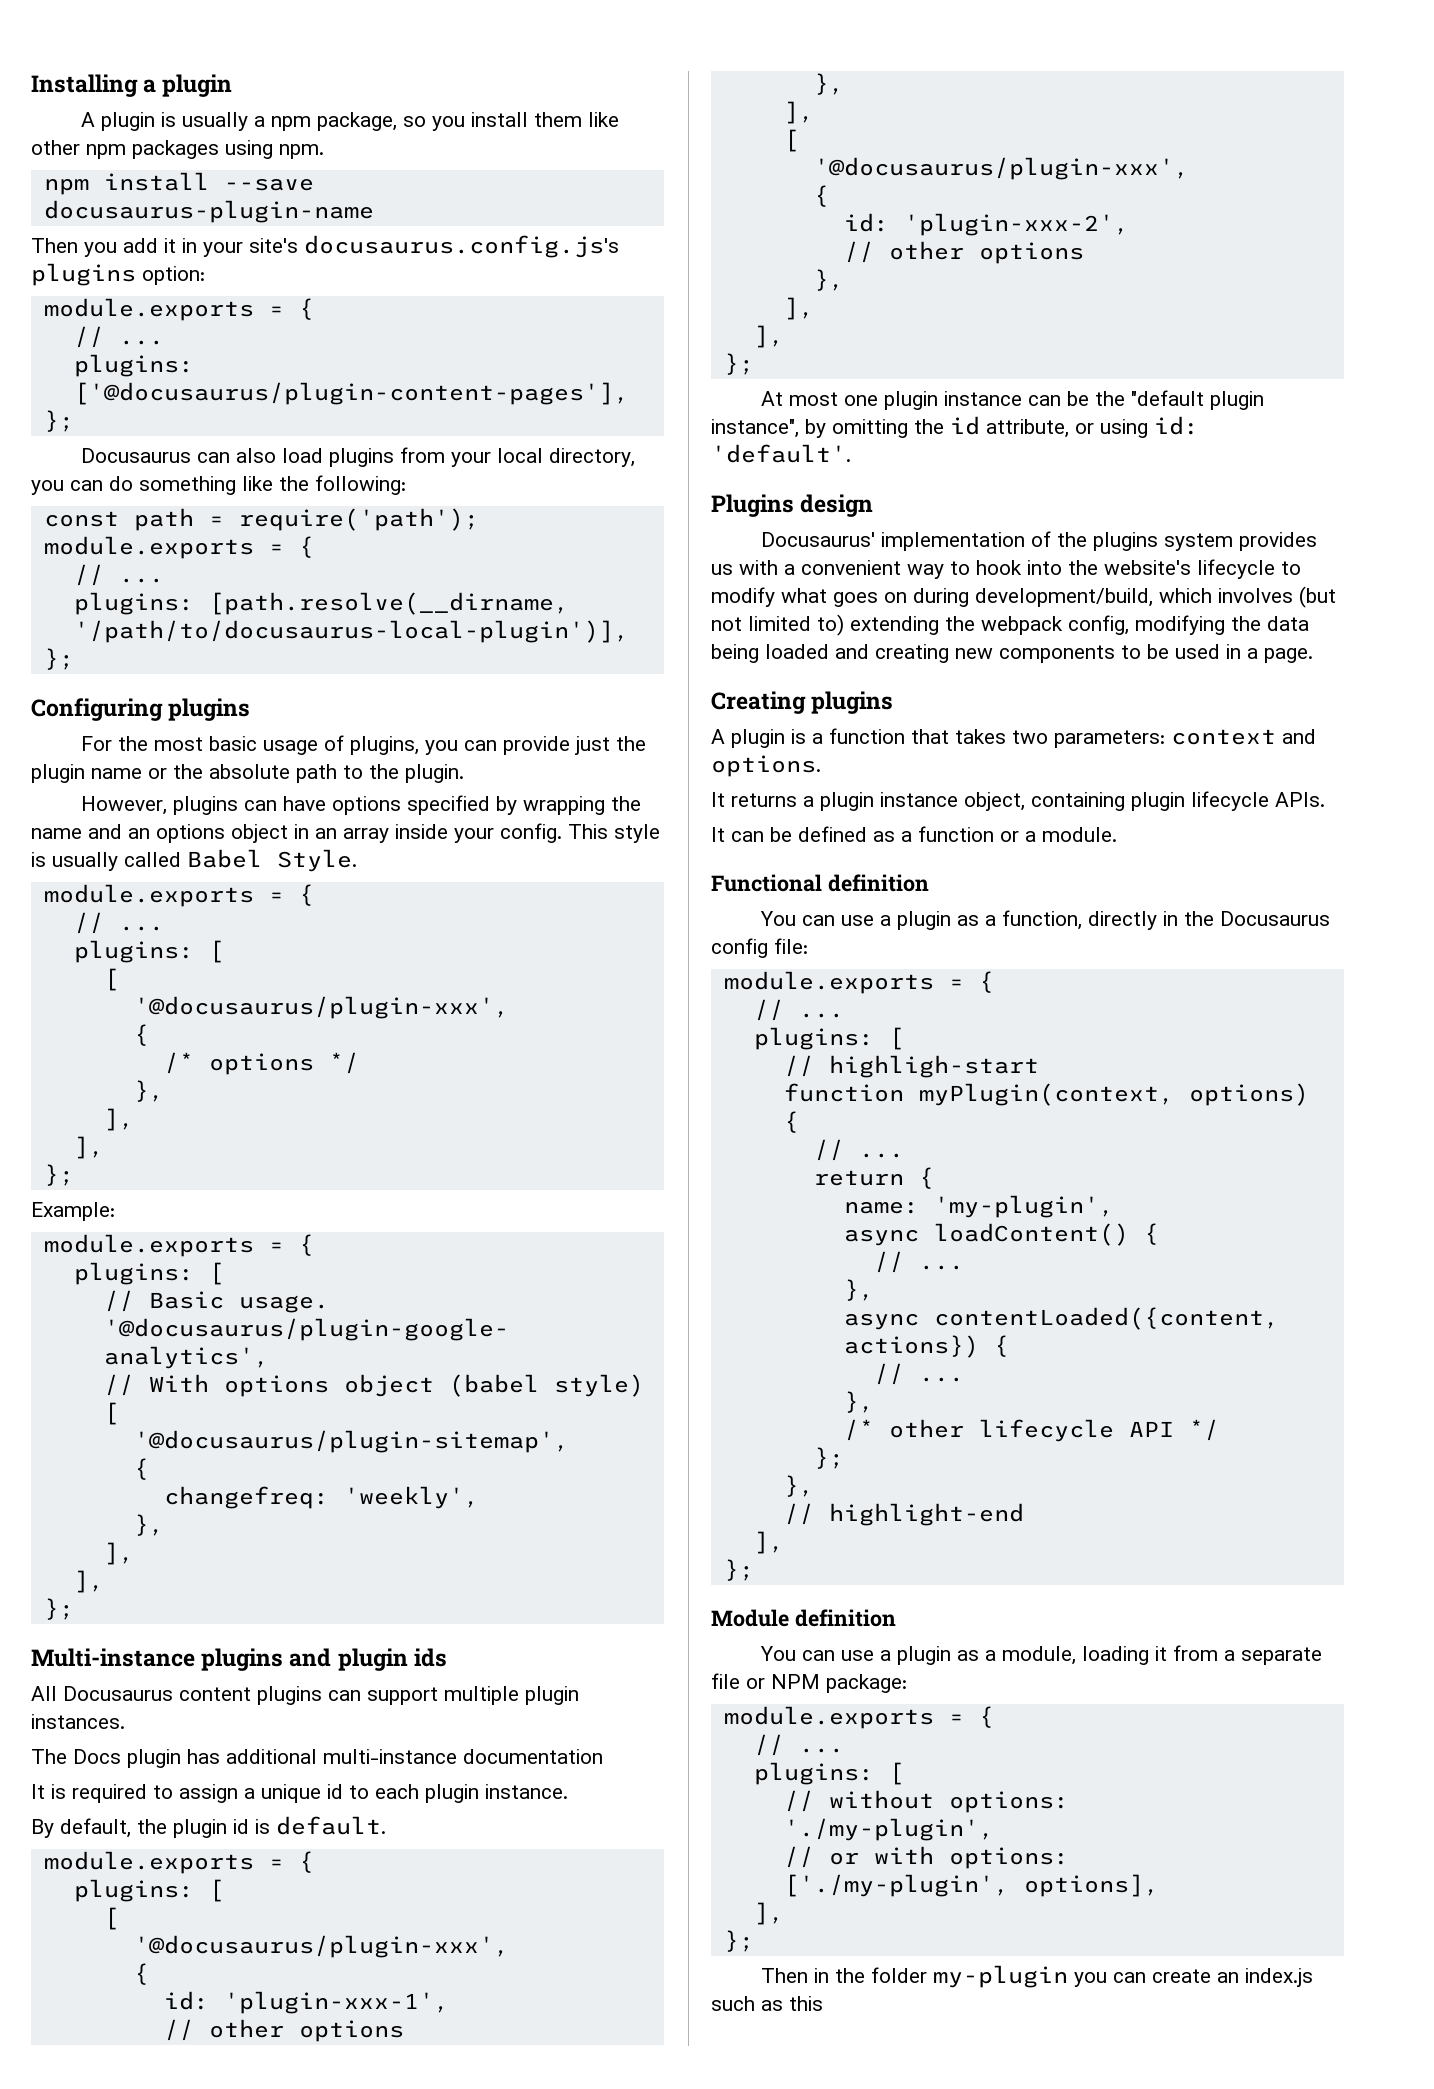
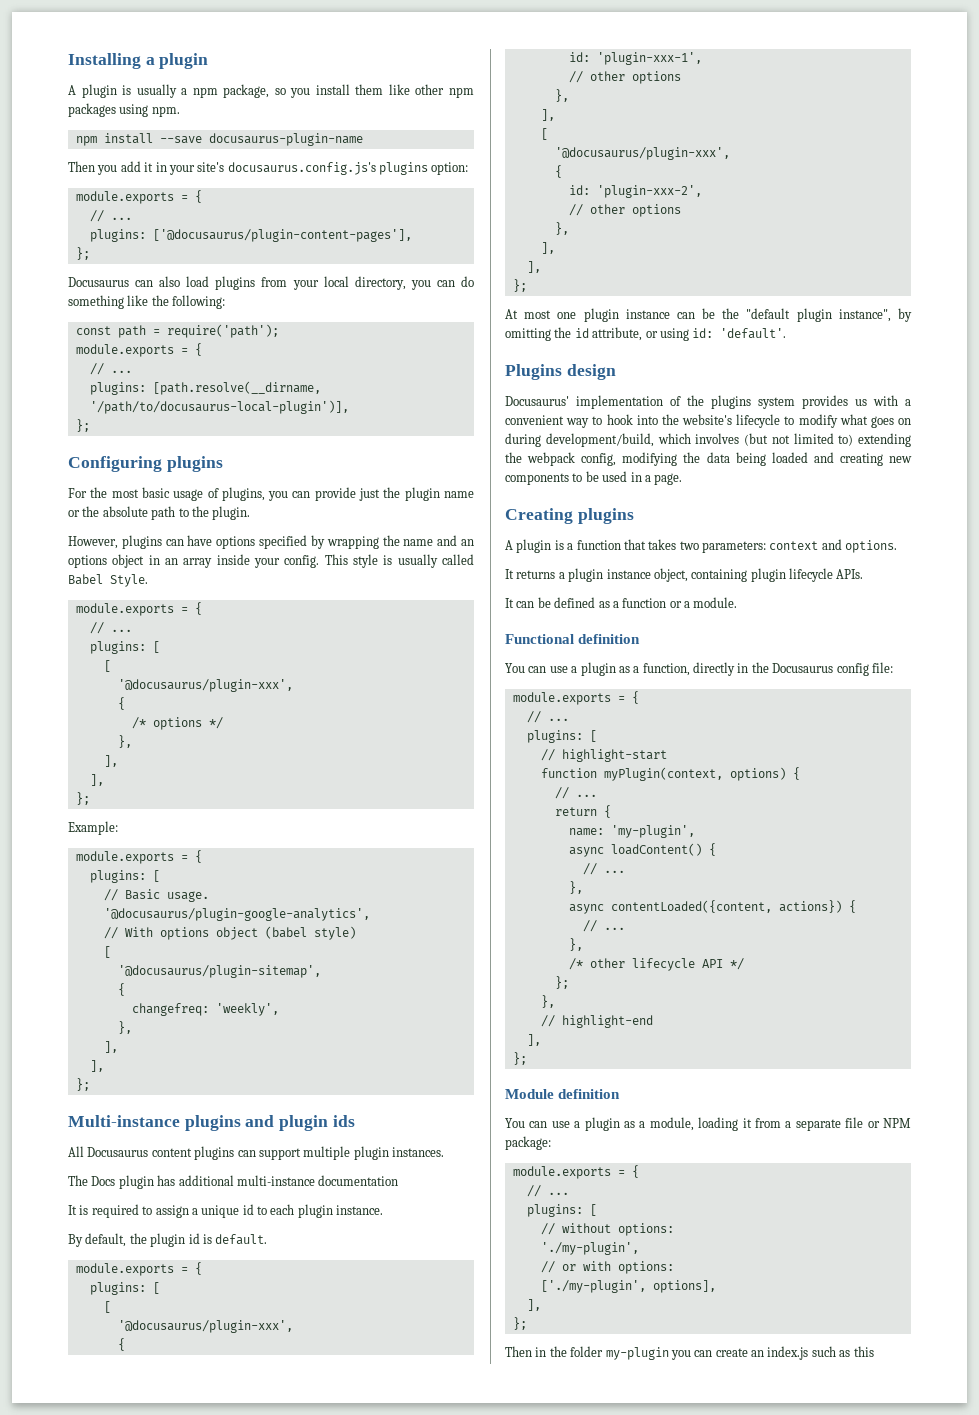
- // highligh-start
+ // highlight-start

